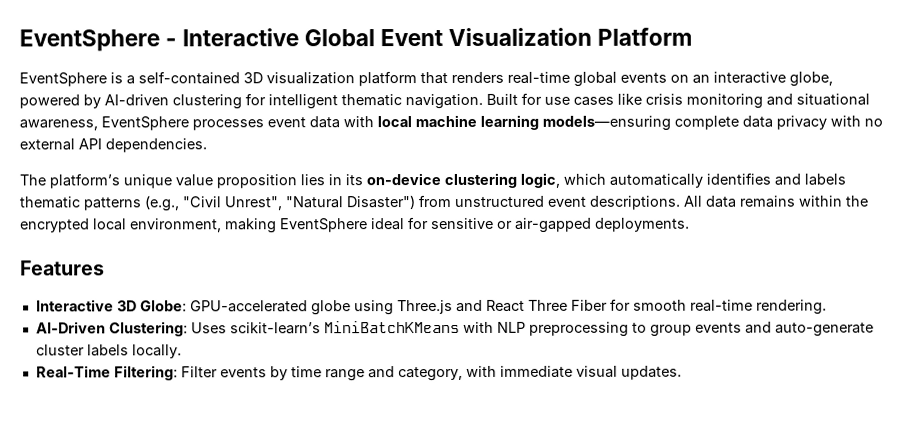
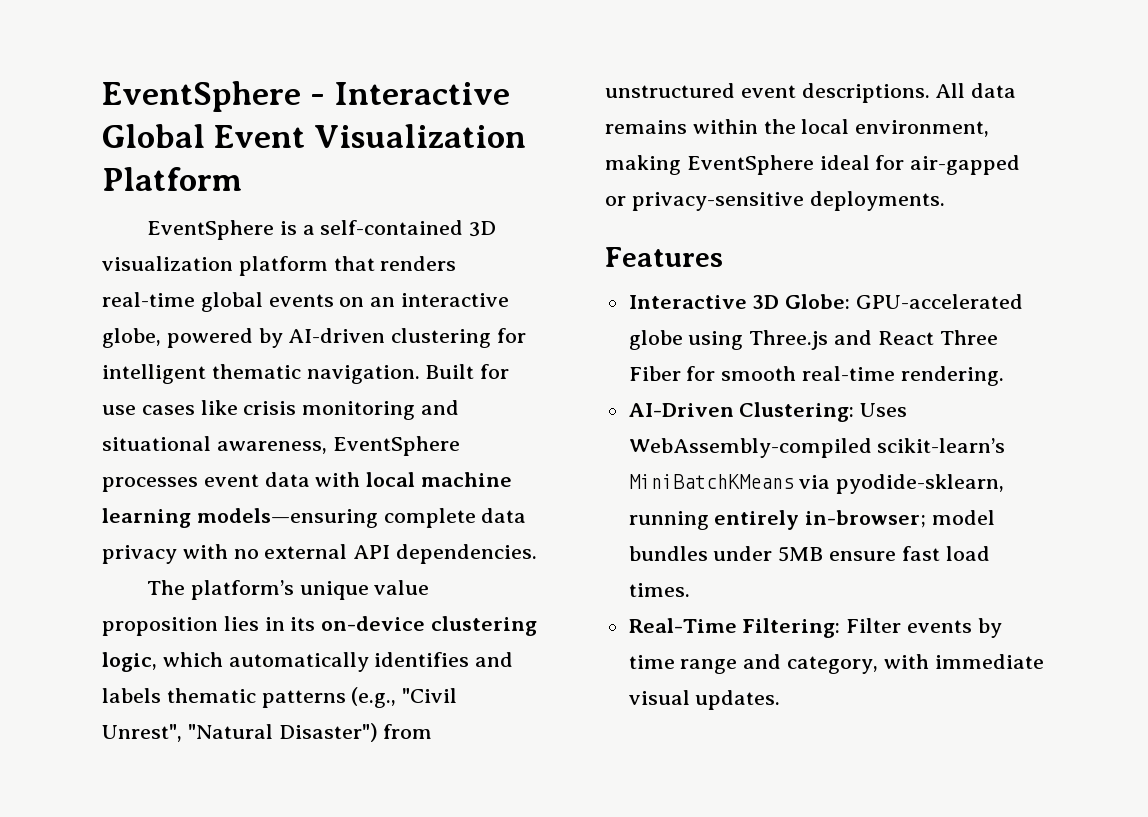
- All data remains within the encrypted local environment, making EventSphere ideal for sensitive or air-gapped deployments.
+ All data remains within the local environment, making EventSphere ideal for air-gapped or privacy-sensitive deployments.
- AI-Driven Clustering: Uses scikit-learn’s MiniBatchKMeans with NLP preprocessing to group events and auto-generate cluster labels locally.
+ AI-Driven Clustering: Uses WebAssembly-compiled scikit-learn’s MiniBatchKMeans via pyodide-sklearn, running entirely in-browser; model bundles under 5MB ensure fast load times.

